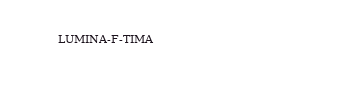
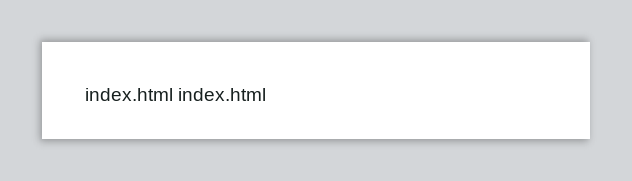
- LUMINA-F-TIMA
+ index.html index.html

